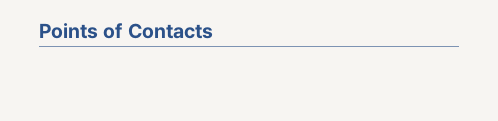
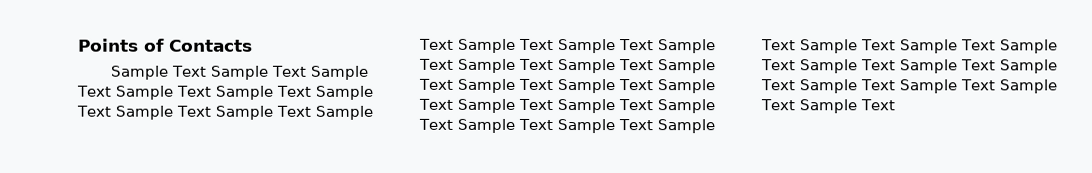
+ Sample Text Sample Text Sample Text Sample Text Sample Text Sample Text Sample Text Sample Text Sample Text Sample Text Sample Text Sample Text Sample Text Sample Text Sample Text Sample Text Sample Text Sample Text Sample Text Sample Text Sample Text Sample Text Sample Text Sample Text Sample Text Sample Text Sample Text Sample Text Sample Text Sample Text Sample Text Sample Text Sample Text Sample Text

